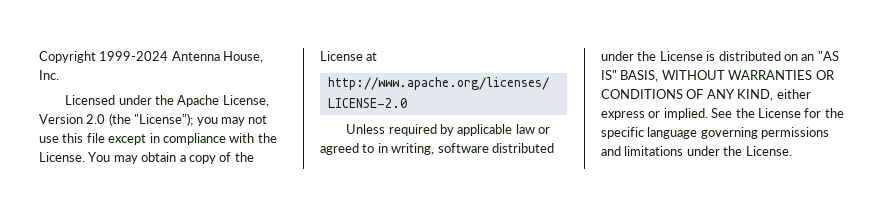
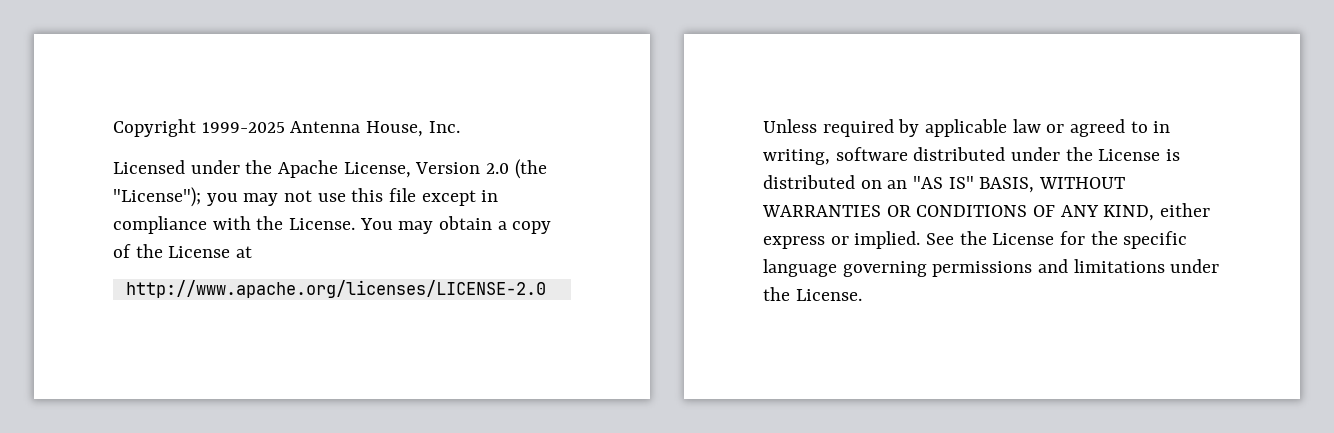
- Copyright 1999-2024 Antenna House, Inc.
+ Copyright 1999-2025 Antenna House, Inc.

